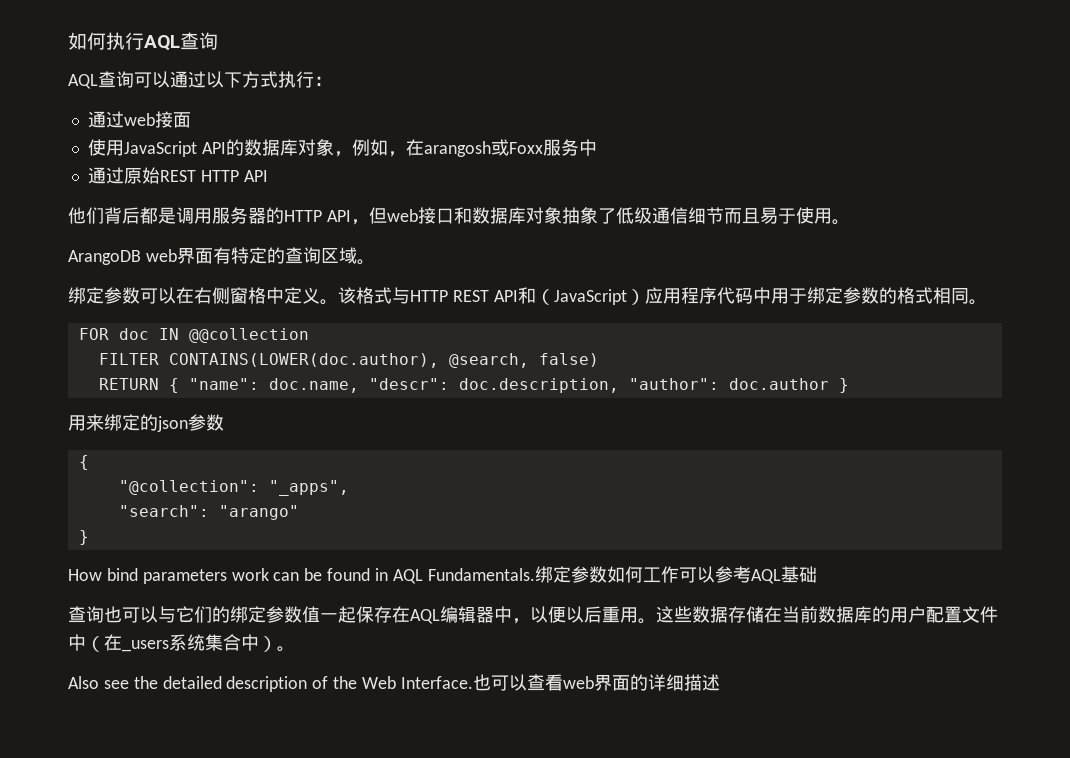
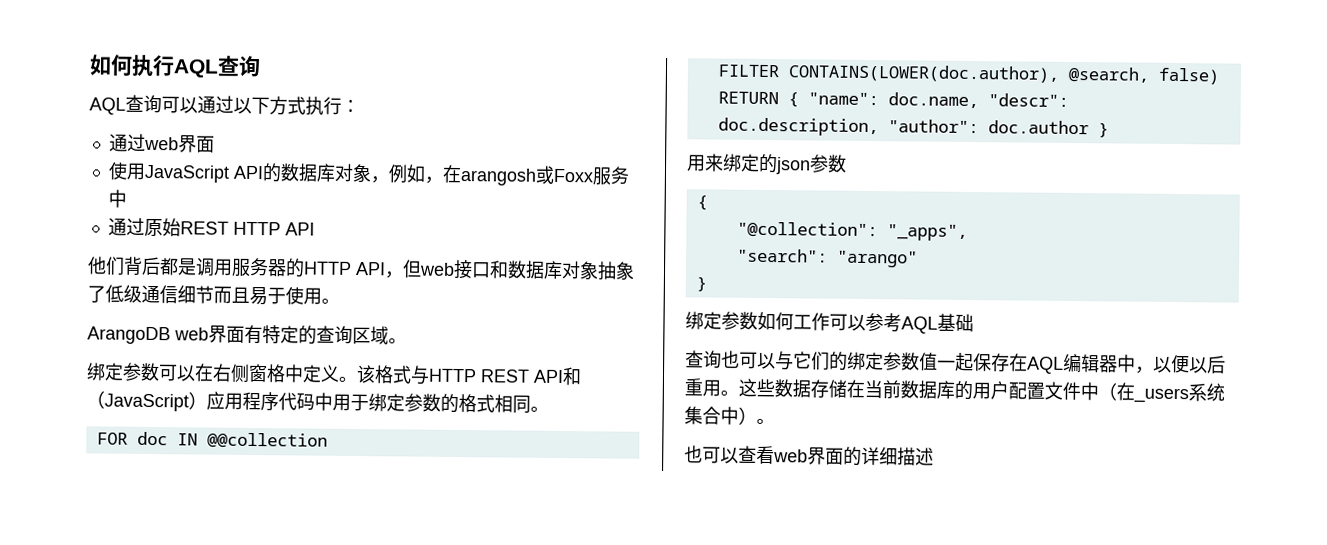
- 通过web接面
+ 通过web界面
- How bind parameters work can be found in AQL Fundamentals.
- Also see the detailed description of the Web Interface.

